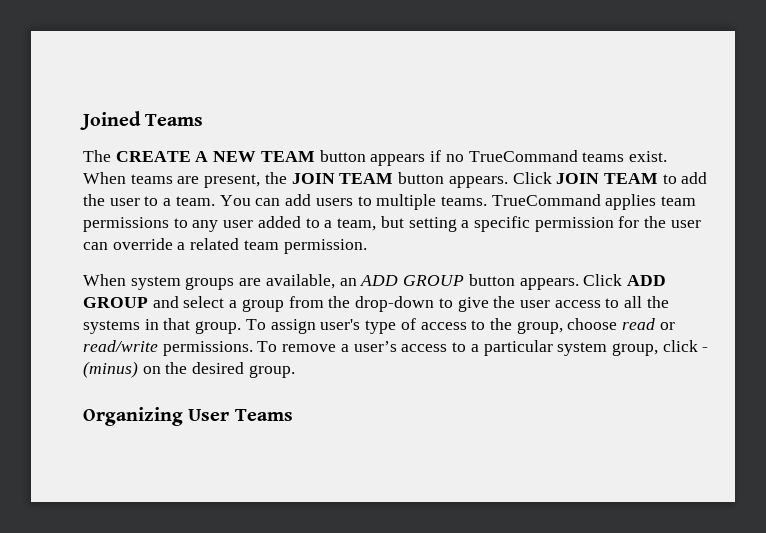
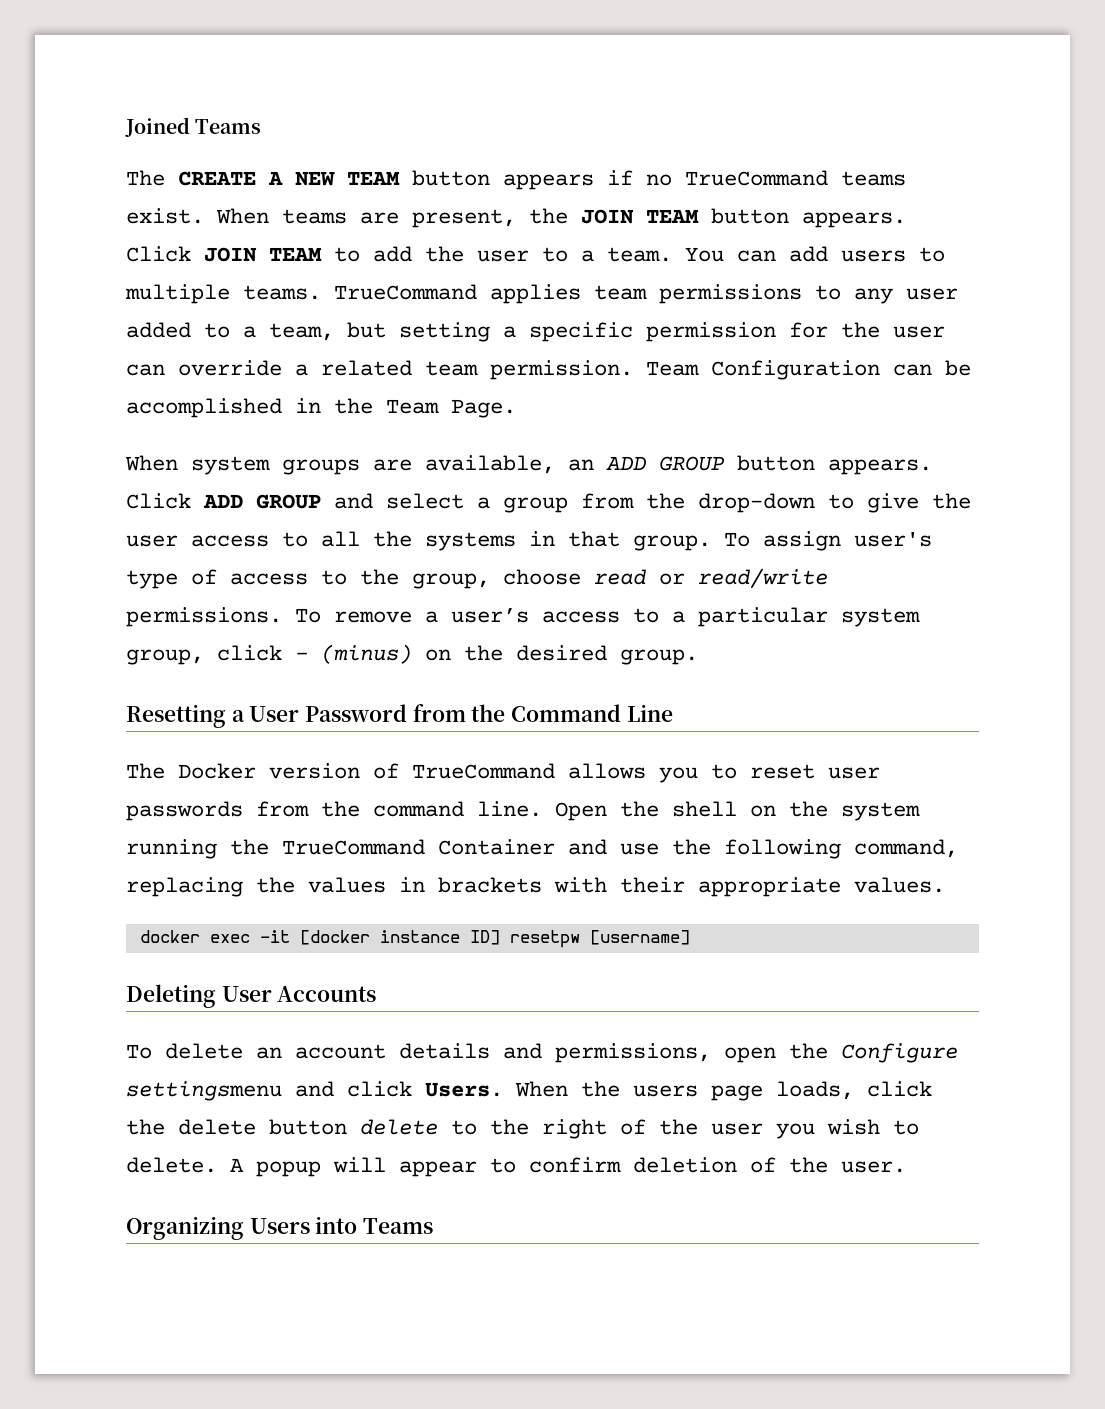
+ Team Configuration can be accomplished in the Team Page.
+ Resetting a User Password from the Command Line
+ The Docker version of TrueCommand allows you to reset user passwords from the command line. Open the shell on the system running the TrueCommand Container and use the following command, replacing the values in brackets with their appropriate values.
+ docker exec -it [docker instance ID] resetpw [username]
+ Deleting User Accounts
+ To delete an account details and permissions, open the Configure settingsmenu and click Users. When the users page loads, click the delete button delete to the right of the user you wish to delete. A popup will appear to confirm deletion of the user.
- Organizing User Teams
+ Organizing Users into Teams

